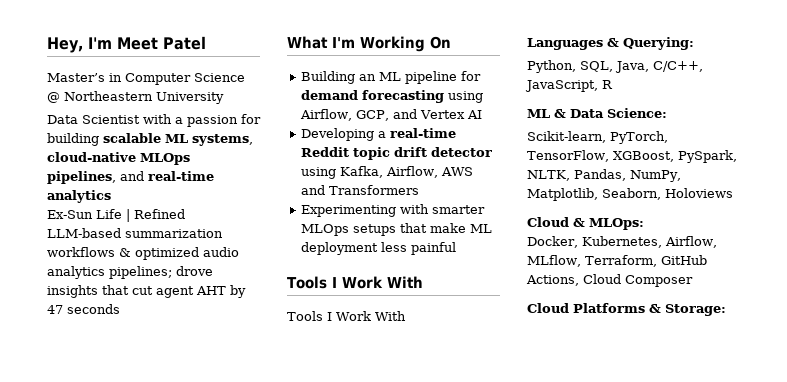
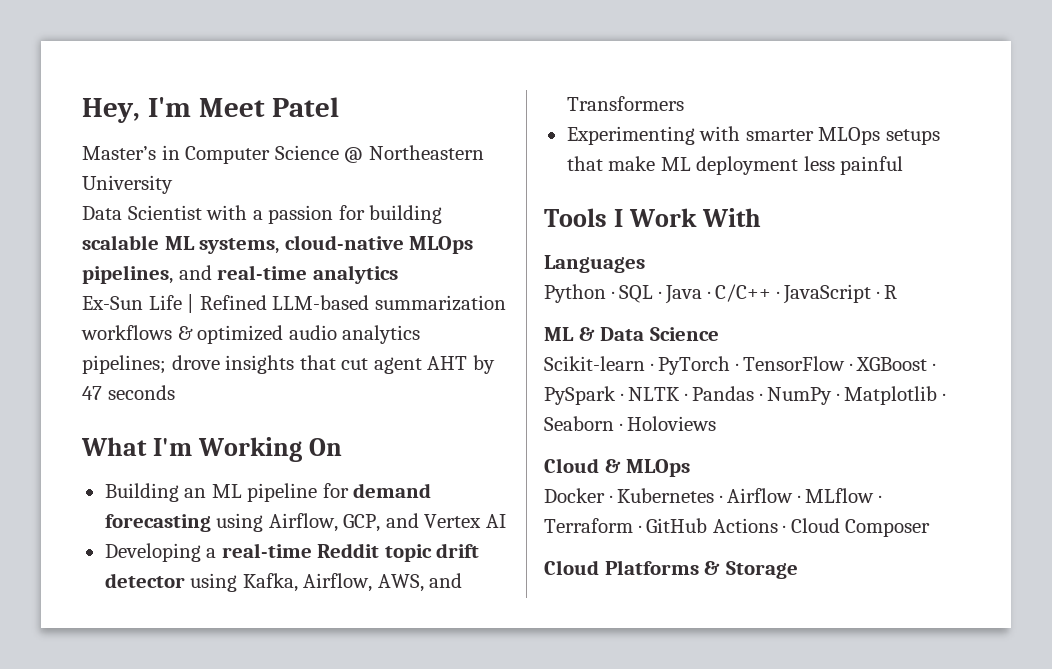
- Developing a real-time Reddit topic drift detector using Kafka, Airflow, AWS and Transformers
+ Developing a real-time Reddit topic drift detector using Kafka, Airflow, AWS, and Transformers
  Experimenting with smarter MLOps setups that make ML deployment less painful
  Tools I Work With
- Tools I Work With
- Languages & Querying:
- Python, SQL, Java, C/C++, JavaScript, R
- ML & Data Science:
- Scikit-learn, PyTorch, TensorFlow, XGBoost, PySpark, NLTK, Pandas, NumPy, Matplotlib, Seaborn, Holoviews
- Cloud & MLOps:
- Docker, Kubernetes, Airflow, MLflow, Terraform, GitHub Actions, Cloud Composer
+ Languages
+ Python · SQL · Java · C/C++ · JavaScript · R
+ ML & Data Science
+ Scikit-learn · PyTorch · TensorFlow · XGBoost · PySpark · NLTK · Pandas · NumPy · Matplotlib · Seaborn · Holoviews
+ Cloud & MLOps
+ Docker · Kubernetes · Airflow · MLflow · Terraform · GitHub Actions · Cloud Composer
- Cloud Platforms & Storage:
+ Cloud Platforms & Storage

